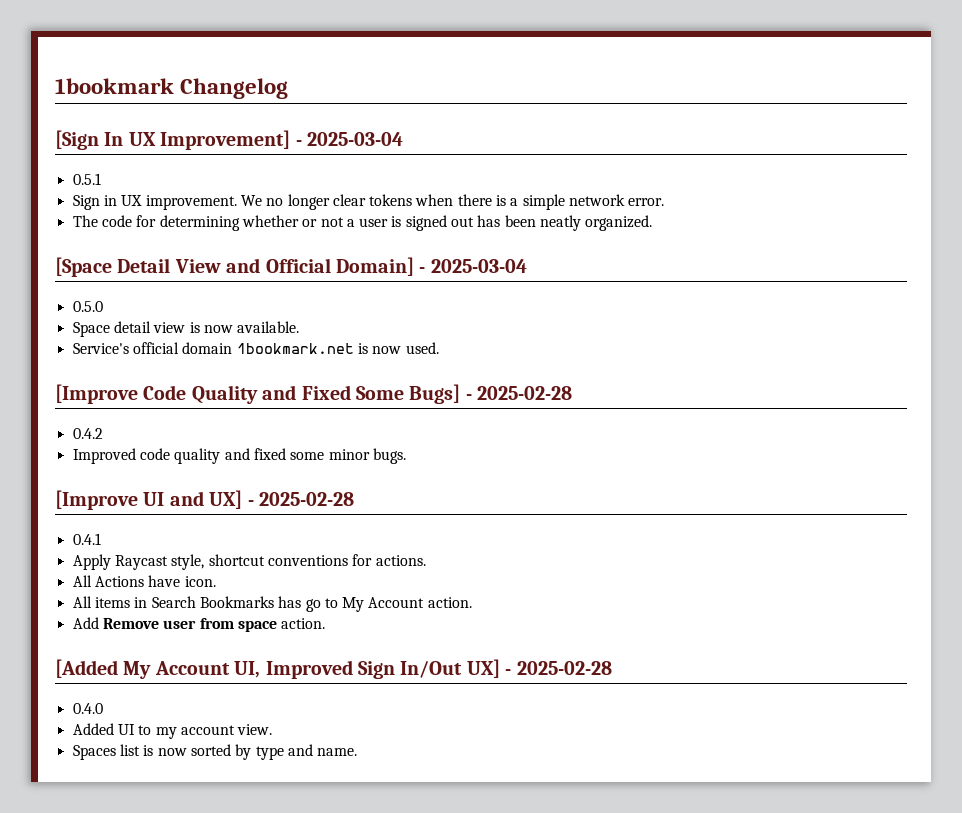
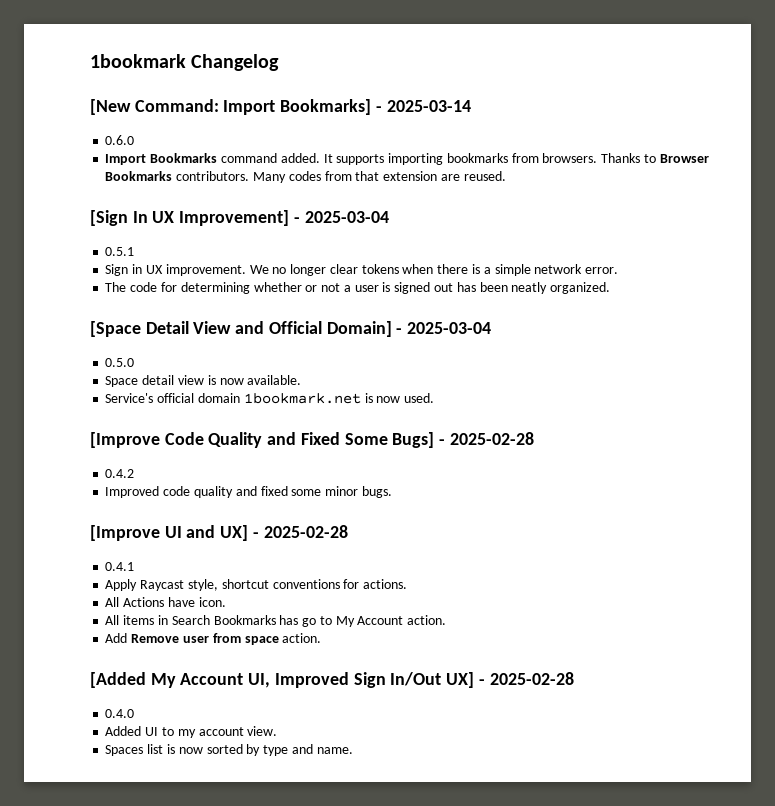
+ [New Command: Import Bookmarks] - 2025-03-14
+ 0.6.0
+ Import Bookmarks command added. It supports importing bookmarks from browsers. Thanks to Browser Bookmarks contributors. Many codes from that extension are reused.

